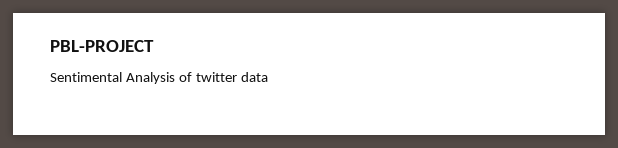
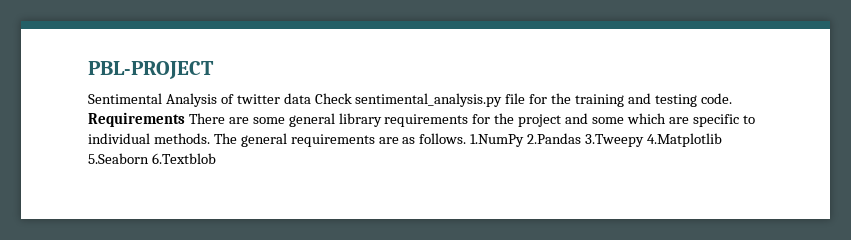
- Sentimental Analysis of twitter data
+ Sentimental Analysis of twitter data Check sentimental_analysis.py file for the training and testing code. Requirements There are some general library requirements for the project and some which are specific to individual methods. The general requirements are as follows. 1.NumPy 2.Pandas 3.Tweepy 4.Matplotlib 5.Seaborn 6.Textblob

